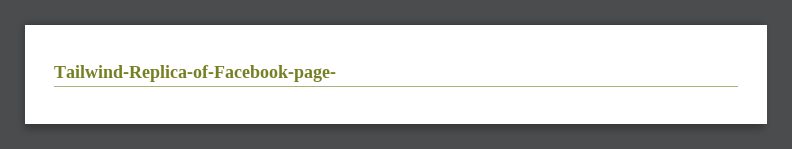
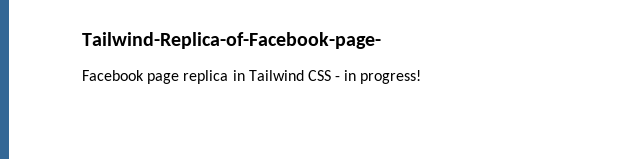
+ Facebook page replica in Tailwind CSS - in progress!

